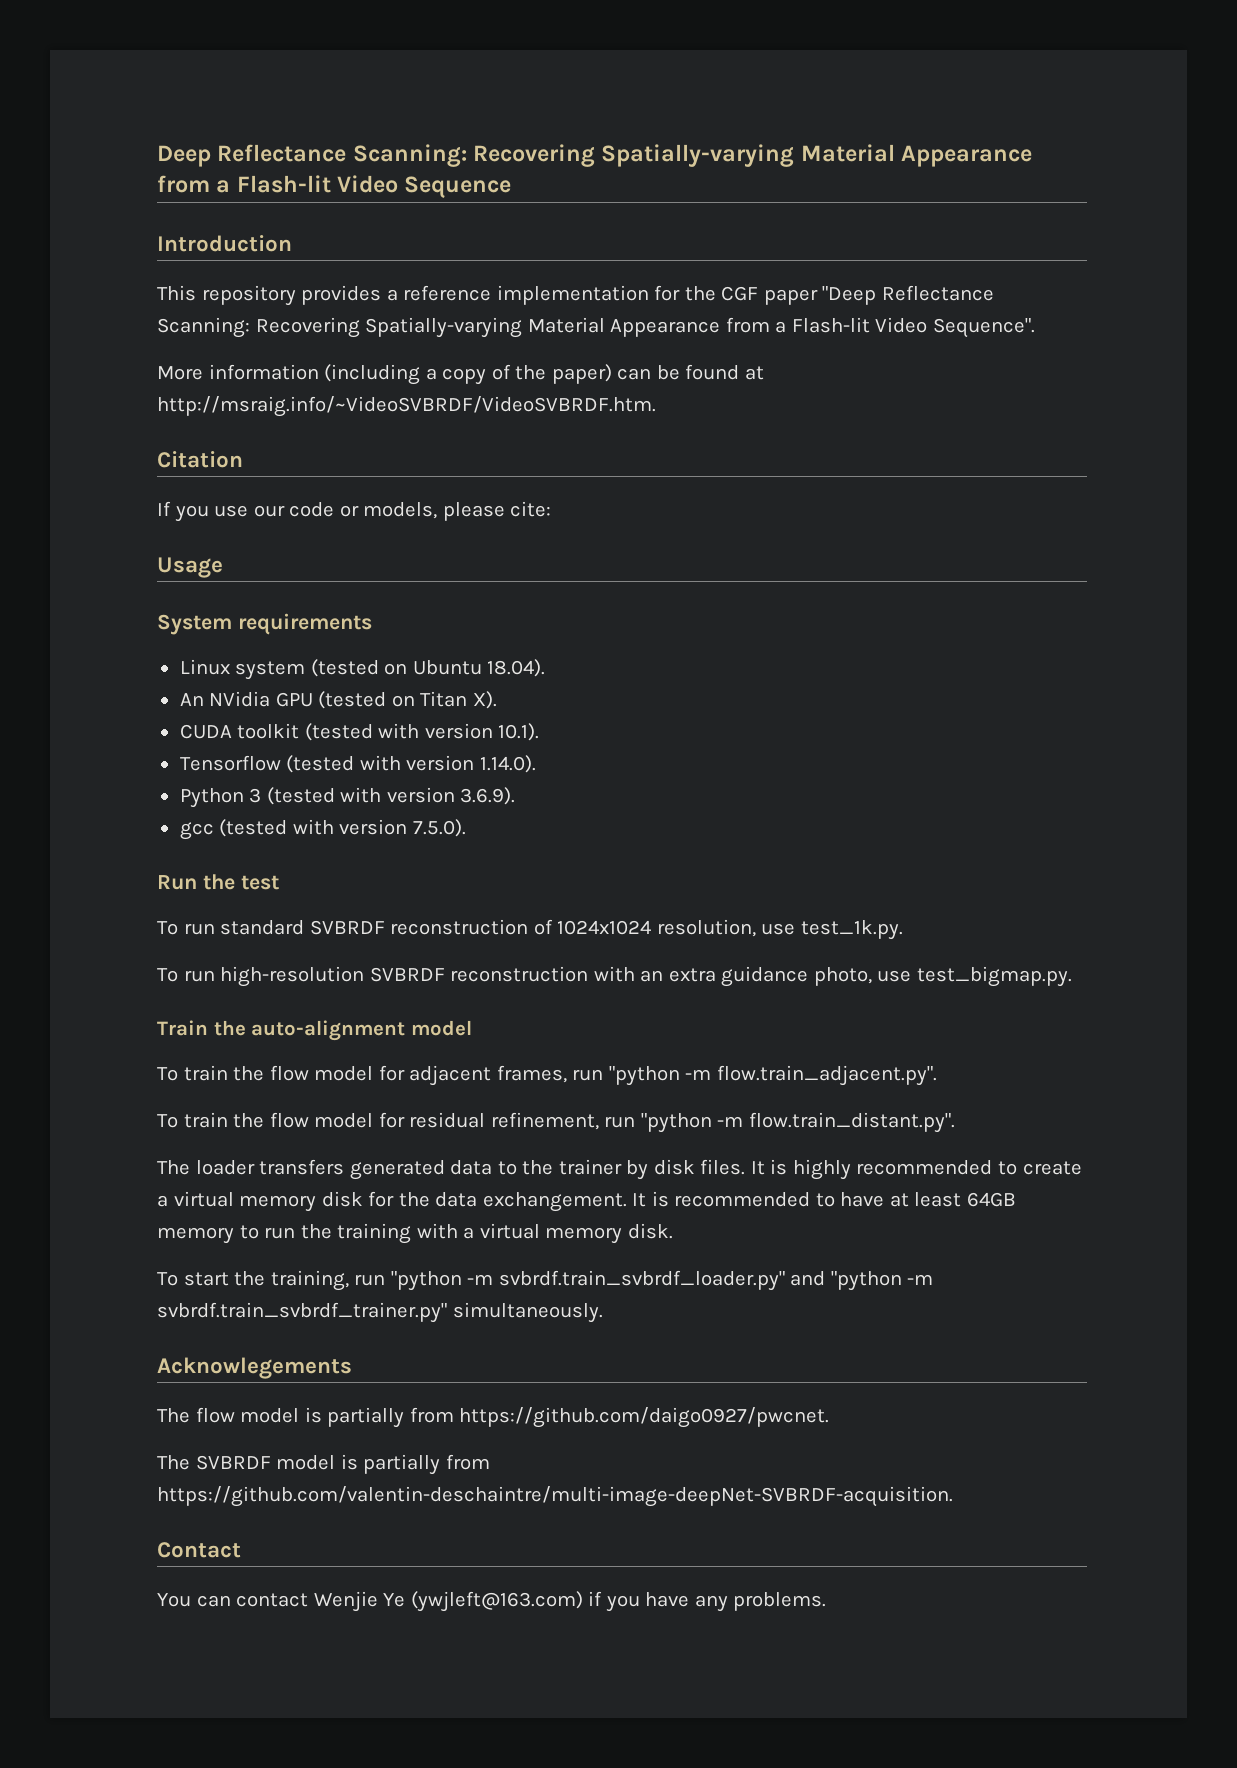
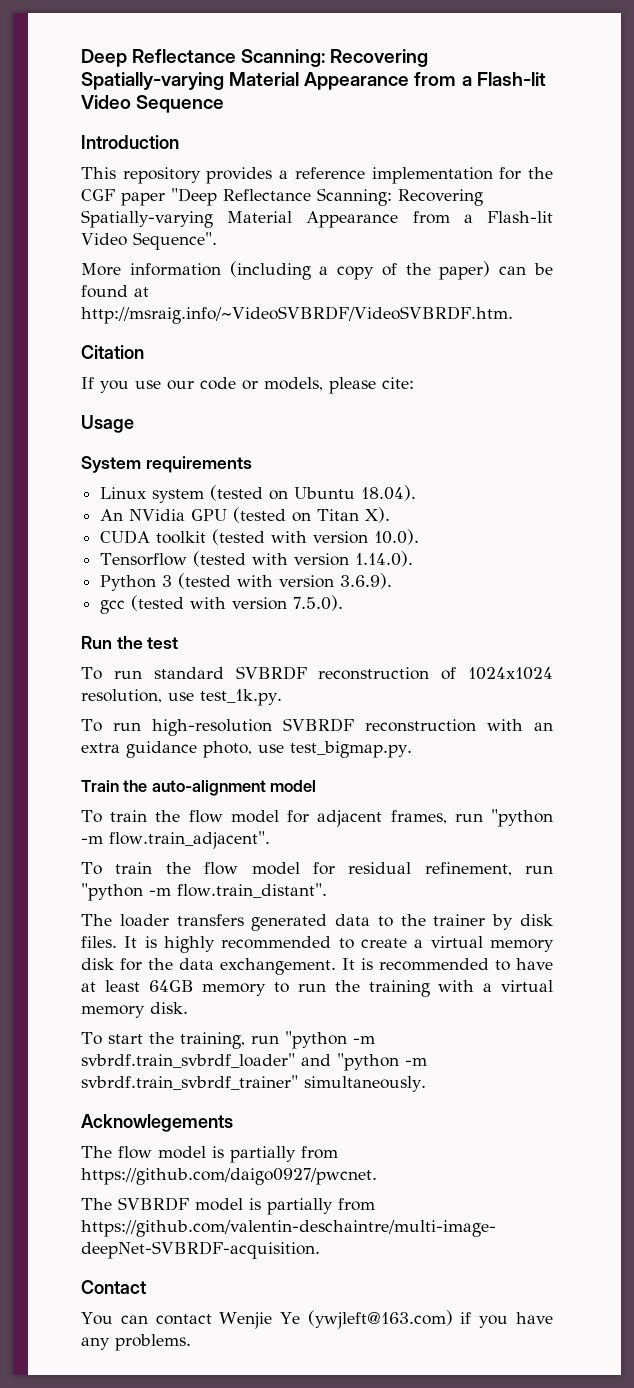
- CUDA toolkit (tested with version 10.1).
+ CUDA toolkit (tested with version 10.0).
- To train the flow model for adjacent frames, run "python -m flow.train_adjacent.py".
+ To train the flow model for adjacent frames, run "python -m flow.train_adjacent".
- To train the flow model for residual refinement, run "python -m flow.train_distant.py".
+ To train the flow model for residual refinement, run "python -m flow.train_distant".
- To start the training, run "python -m svbrdf.train_svbrdf_loader.py" and "python -m svbrdf.train_svbrdf_trainer.py" simultaneously.
+ To start the training, run "python -m svbrdf.train_svbrdf_loader" and "python -m svbrdf.train_svbrdf_trainer" simultaneously.

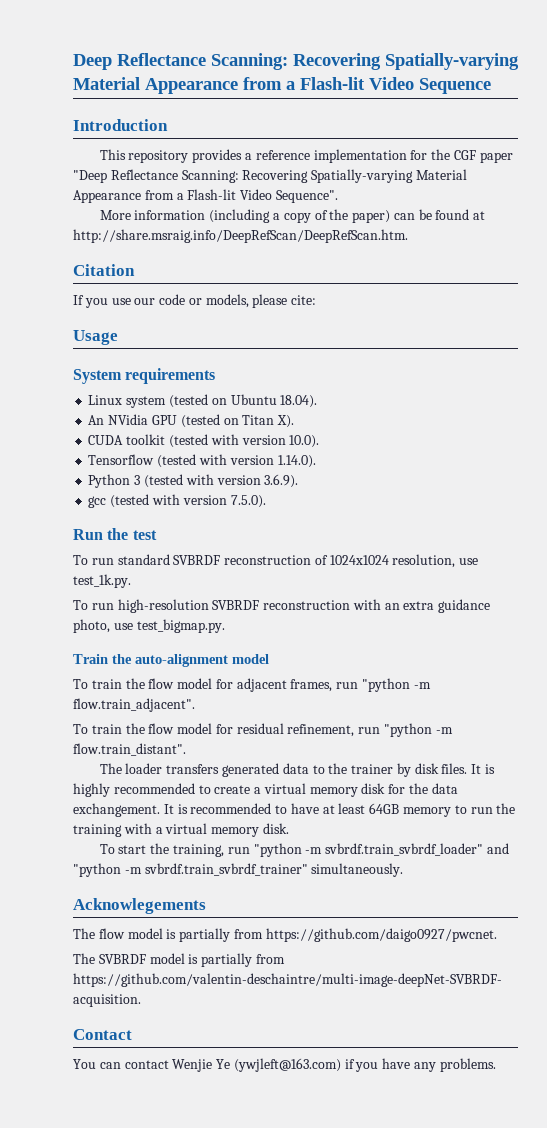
- More information (including a copy of the paper) can be found at http://msraig.info/~VideoSVBRDF/VideoSVBRDF.htm.
+ More information (including a copy of the paper) can be found at http://share.msraig.info/DeepRefScan/DeepRefScan.htm.

